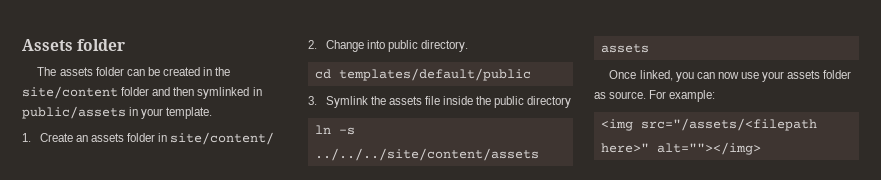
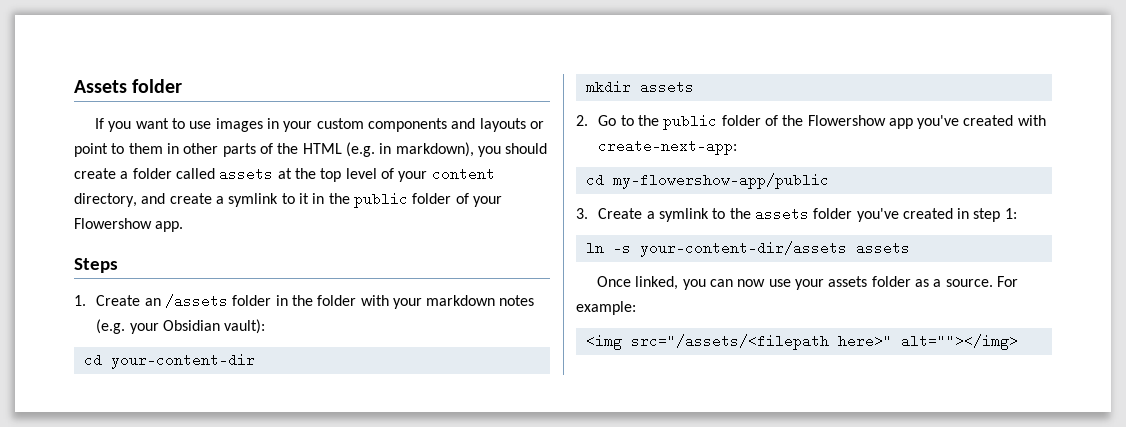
- The assets folder can be created in the site/content folder and then symlinked in public/assets in your template.
- 1. Create an assets folder in site/content/
- 2. Change into public directory.
- cd templates/default/public
- 3. Symlink the assets file inside the public directory
+ If you want to use images in your custom components and layouts or point to them in other parts of the HTML (e.g. in markdown), you should create a folder called assets at the top level of your content directory, and create a symlink to it in the public folder of your Flowershow app.
+ Steps
+ 1. Create an /assets folder in the folder with your markdown notes (e.g. your Obsidian vault):
+ cd your-content-dir
+ mkdir assets
+ 2. Go to the public folder of the Flowershow app you've created with create-next-app:
+ cd my-flowershow-app/public
+ 3. Create a symlink to the assets folder you've created in step 1:
- ln -s ../../../site/content/assets assets
+ ln -s your-content-dir/assets assets
- Once linked, you can now use your assets folder as source.
+ Once linked, you can now use your assets folder as a source.

